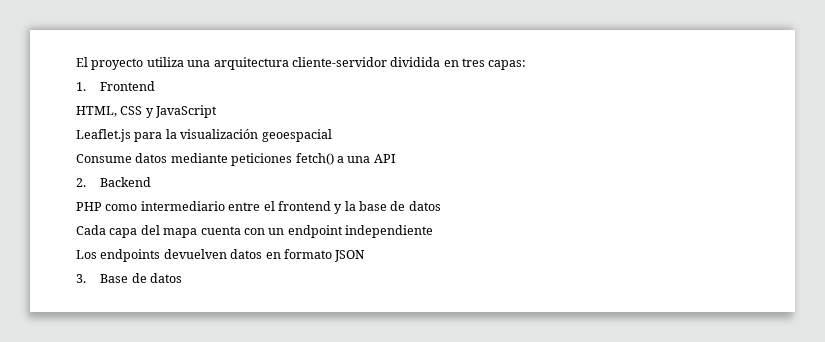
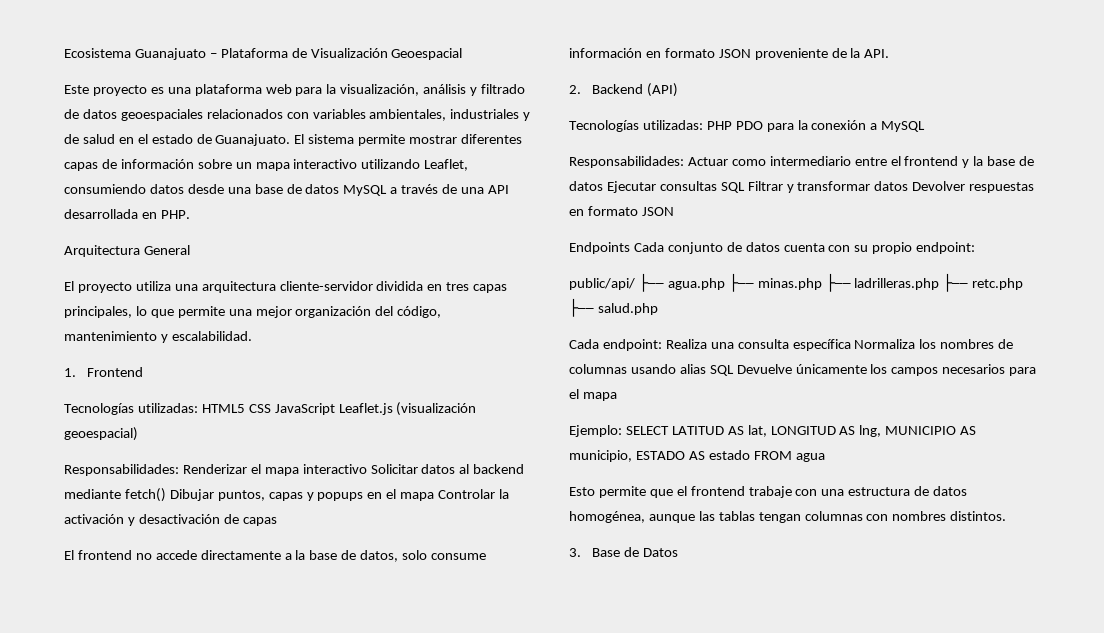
+ Ecosistema Guanajuato – Plataforma de Visualización Geoespacial
+ Este proyecto es una plataforma web para la visualización, análisis y filtrado de datos geoespaciales relacionados con variables ambientales, industriales y de salud en el estado de Guanajuato. El sistema permite mostrar diferentes capas de información sobre un mapa interactivo utilizando Leaflet, consumiendo datos desde una base de datos MySQL a través de una API desarrollada en PHP.
+ Arquitectura General
- El proyecto utiliza una arquitectura cliente-servidor dividida en tres capas:
+ El proyecto utiliza una arquitectura cliente-servidor dividida en tres capas principales, lo que permite una mejor organización del código, mantenimiento y escalabilidad.
  1. Frontend
- HTML, CSS y JavaScript
- Leaflet.js para la visualización geoespacial
- Consume datos mediante peticiones fetch() a una API
- 2. Backend
- PHP como intermediario entre el frontend y la base de datos
- Cada capa del mapa cuenta con un endpoint independiente
- Los endpoints devuelven datos en formato JSON
+ Tecnologías utilizadas: HTML5 CSS JavaScript Leaflet.js (visualización geoespacial)
+ Responsabilidades: Renderizar el mapa interactivo Solicitar datos al backend mediante fetch() Dibujar puntos, capas y popups en el mapa Controlar la activación y desactivación de capas
+ El frontend no accede directamente a la base de datos, solo consume información en formato JSON proveniente de la API.
+ 2. Backend (API)
+ Tecnologías utilizadas: PHP PDO para la conexión a MySQL
+ Responsabilidades: Actuar como intermediario entre el frontend y la base de datos Ejecutar consultas SQL Filtrar y transformar datos Devolver respuestas en formato JSON
+ Endpoints Cada conjunto de datos cuenta con su propio endpoint:
+ public/api/ ├── agua.php ├── minas.php ├── ladrilleras.php ├── retc.php ├── salud.php
+ Cada endpoint: Realiza una consulta específica Normaliza los nombres de columnas usando alias SQL Devuelve únicamente los campos necesarios para el mapa
+ Ejemplo: SELECT LATITUD AS lat, LONGITUD AS lng, MUNICIPIO AS municipio, ESTADO AS estado FROM agua
+ Esto permite que el frontend trabaje con una estructura de datos homogénea, aunque las tablas tengan columnas con nombres distintos.
- 3. Base de datos
+ 3. Base de Datos

